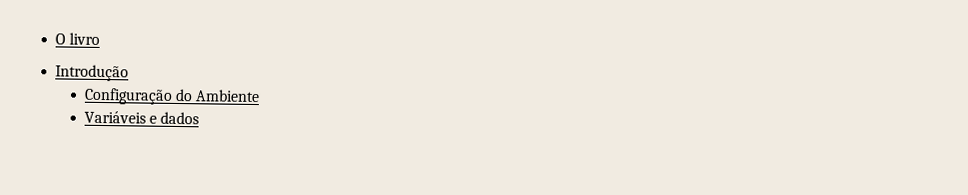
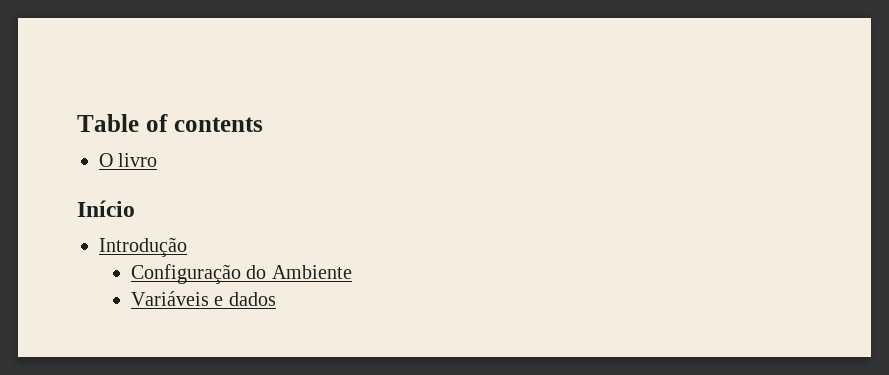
+ Table of contents
+ Início

